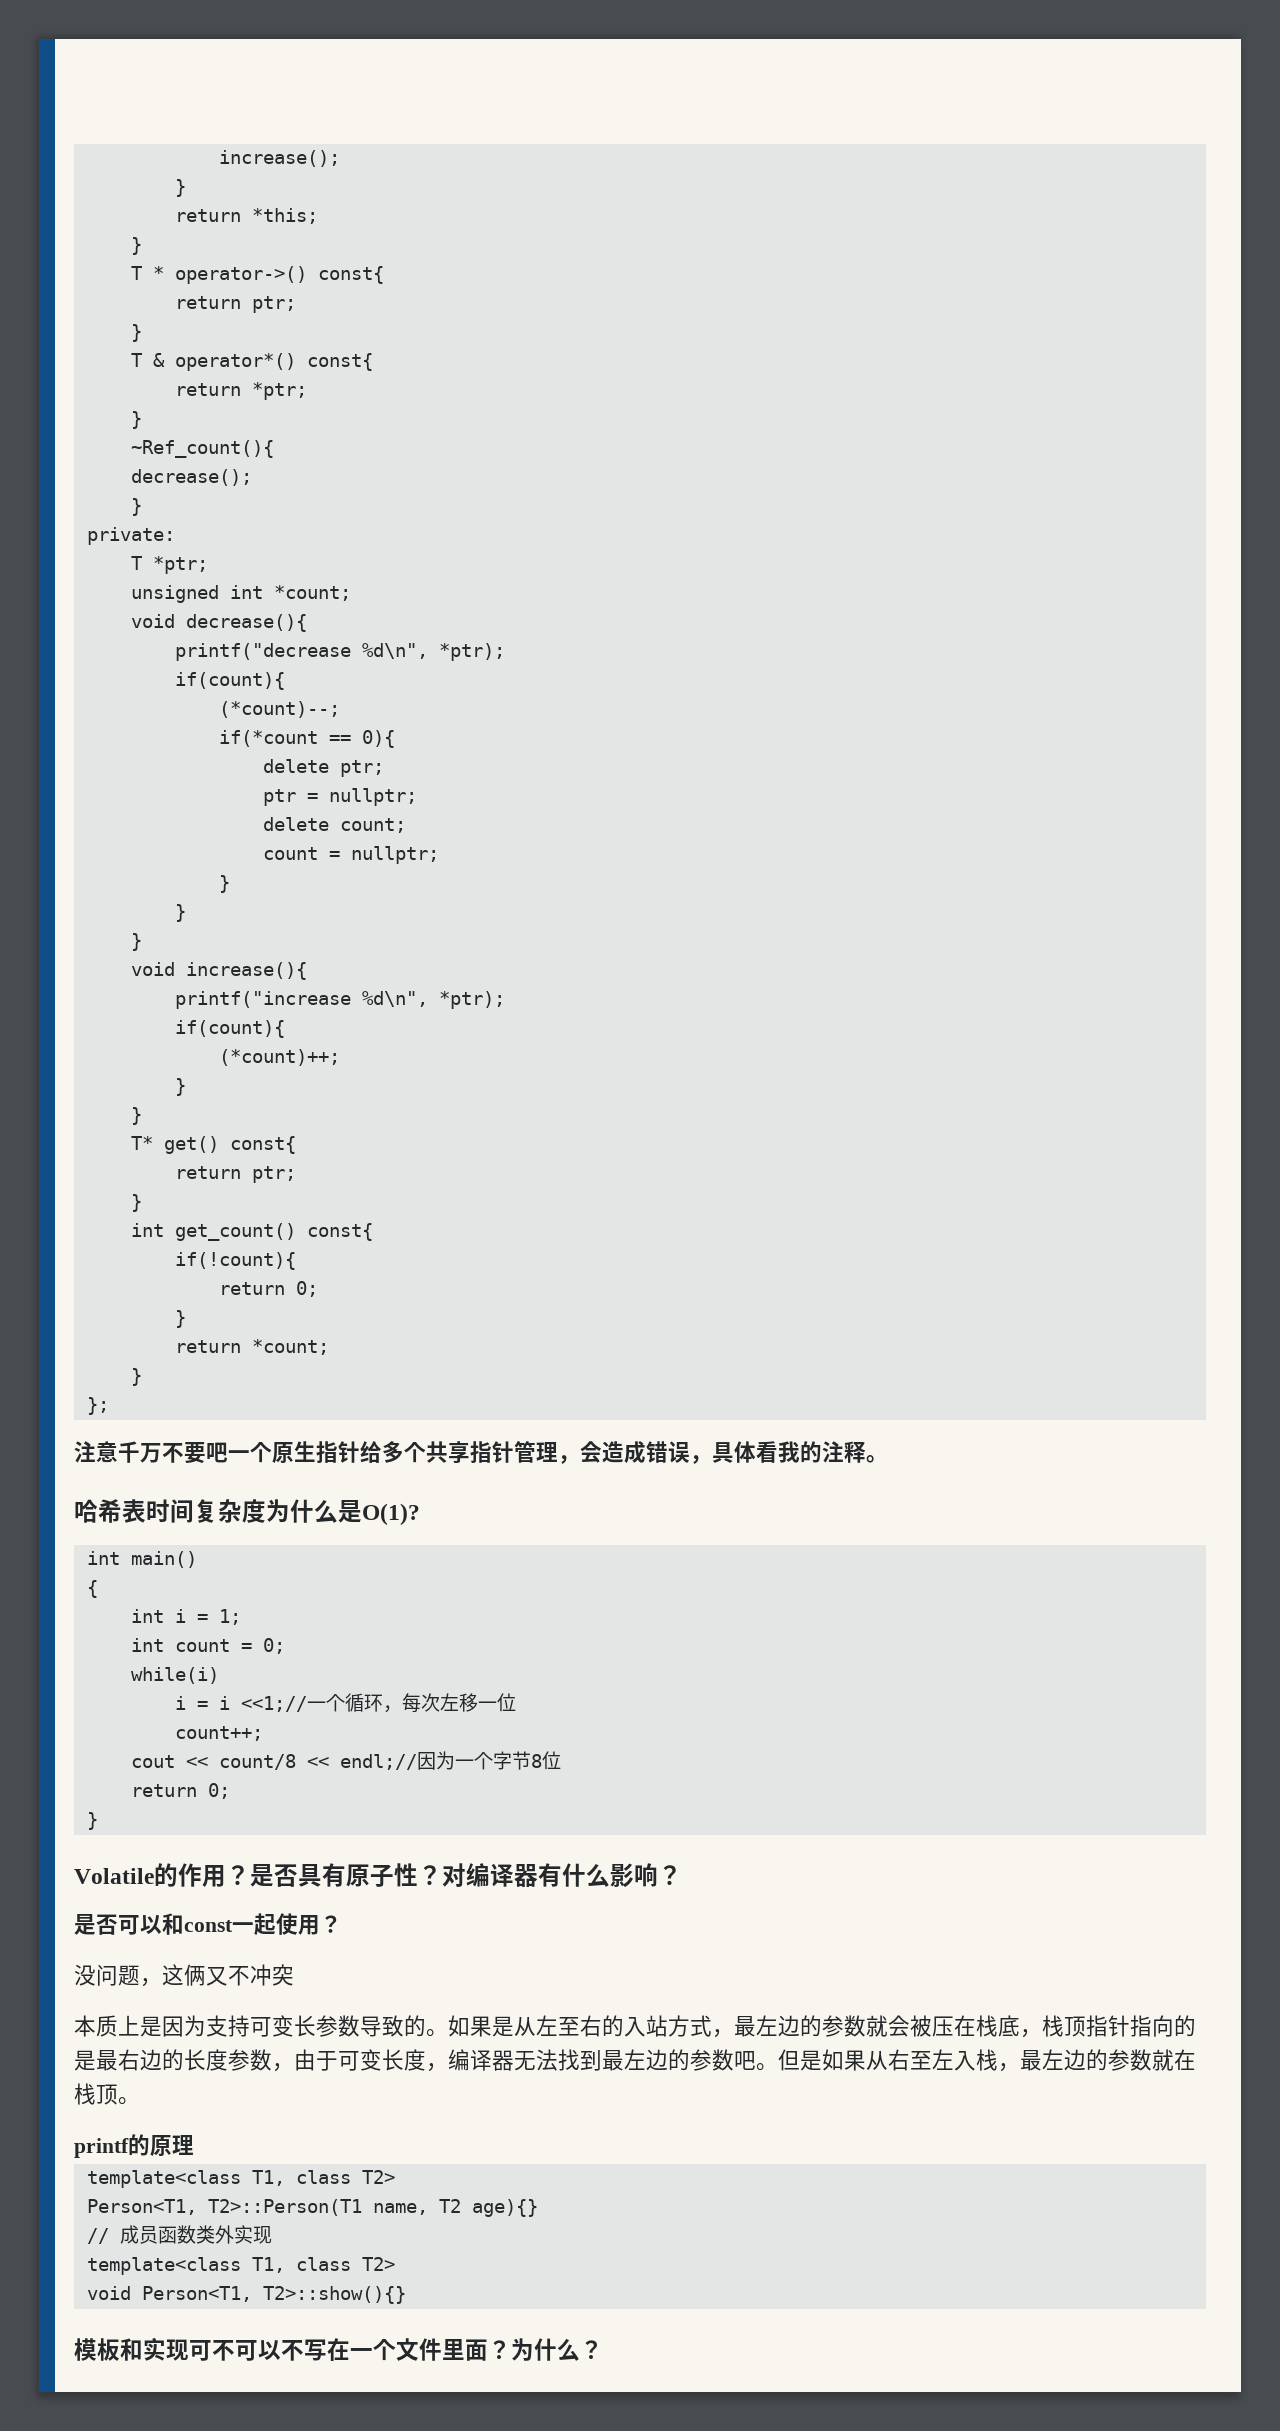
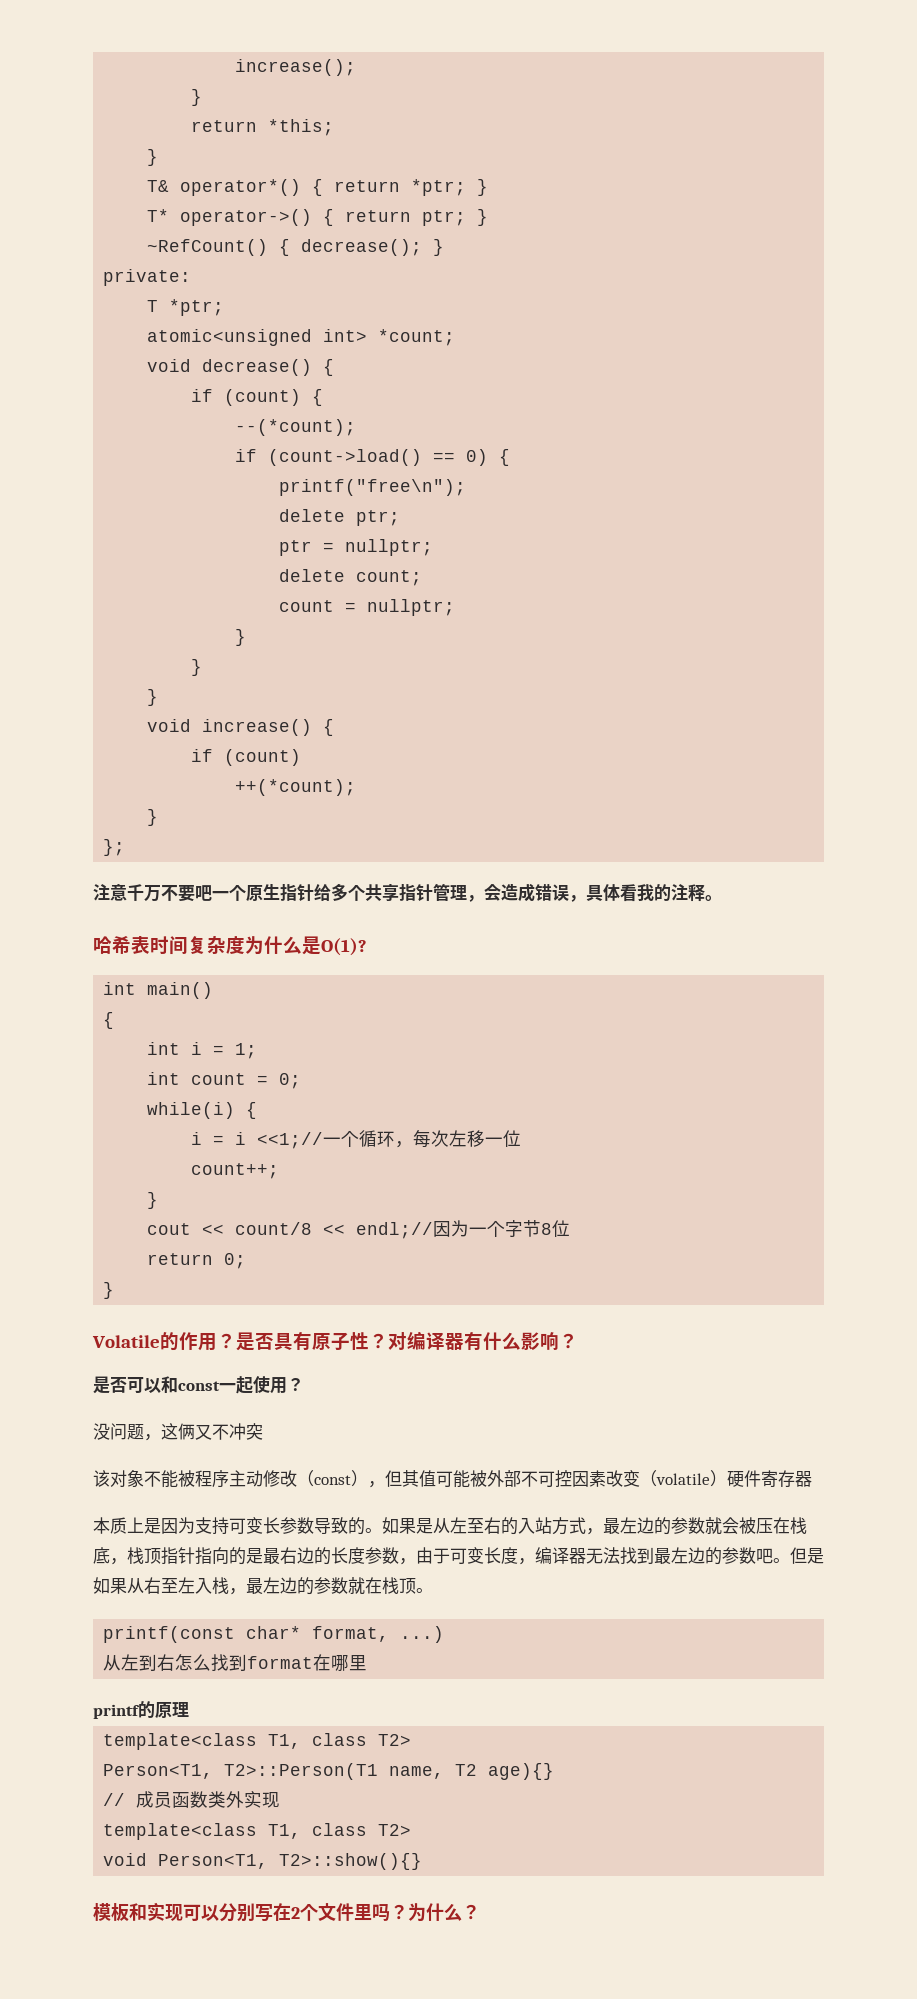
- T * operator->() const{
- return ptr;
- }
- T & operator*() const{
- return *ptr;
- }
- ~Ref_count(){
- decrease();
- }
+ T& operator*() { return *ptr; }
+ T* operator->() { return ptr; }
+ ~RefCount() { decrease(); }
- unsigned int *count;
+ atomic<unsigned int> *count;
- void decrease(){
- printf("decrease %d\n", *ptr);
- if(count){
- (*count)--;
- if(*count == 0){
+ void decrease() {
+ if (count) {
+ --(*count);
+ if (count->load() == 0) {
+ printf("free\n");
- void increase(){
- printf("increase %d\n", *ptr);
- if(count){
- (*count)++;
- }
- }
- T* get() const{
- return ptr;
- }
- int get_count() const{
- if(!count){
- return 0;
- }
- return *count;
+ void increase() {
+ if (count)
+ ++(*count);
- while(i)
+ while(i) {
  count++;
+ }
+ 该对象不能被程序主动修改（const），但其值可能被外部不可控因素改变（volatile）硬件寄存器
+ printf(const char* format, ...)
+ 从左到右怎么找到format在哪里
- 模板和实现可不可以不写在一个文件里面？
+ 模板和实现可以分别写在2个文件里吗？

